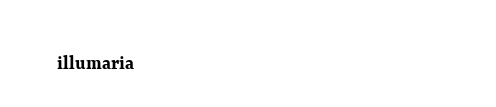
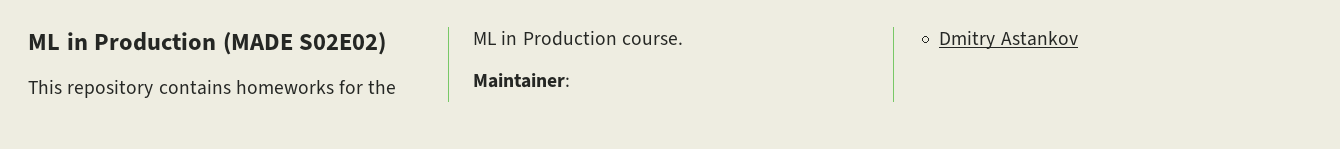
- illumaria
+ ML in Production (MADE S02E02)
+ This repository contains homeworks for the ML in Production course.
+ Maintainer:
+ Dmitry Astankov

